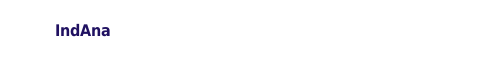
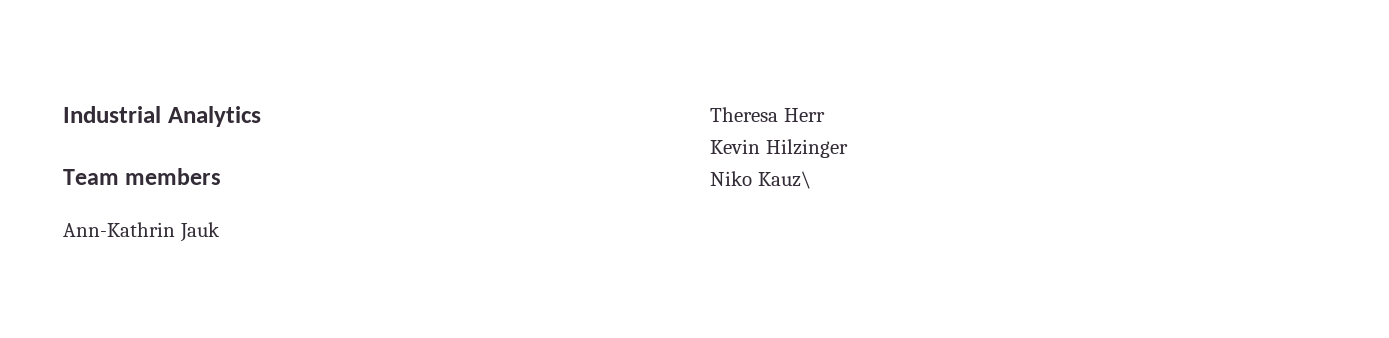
- IndAna
+ Industrial Analytics
+ Team members
+ Ann-Kathrin Jauk
+ Theresa Herr
+ Kevin Hilzinger
+ Niko Kauz\

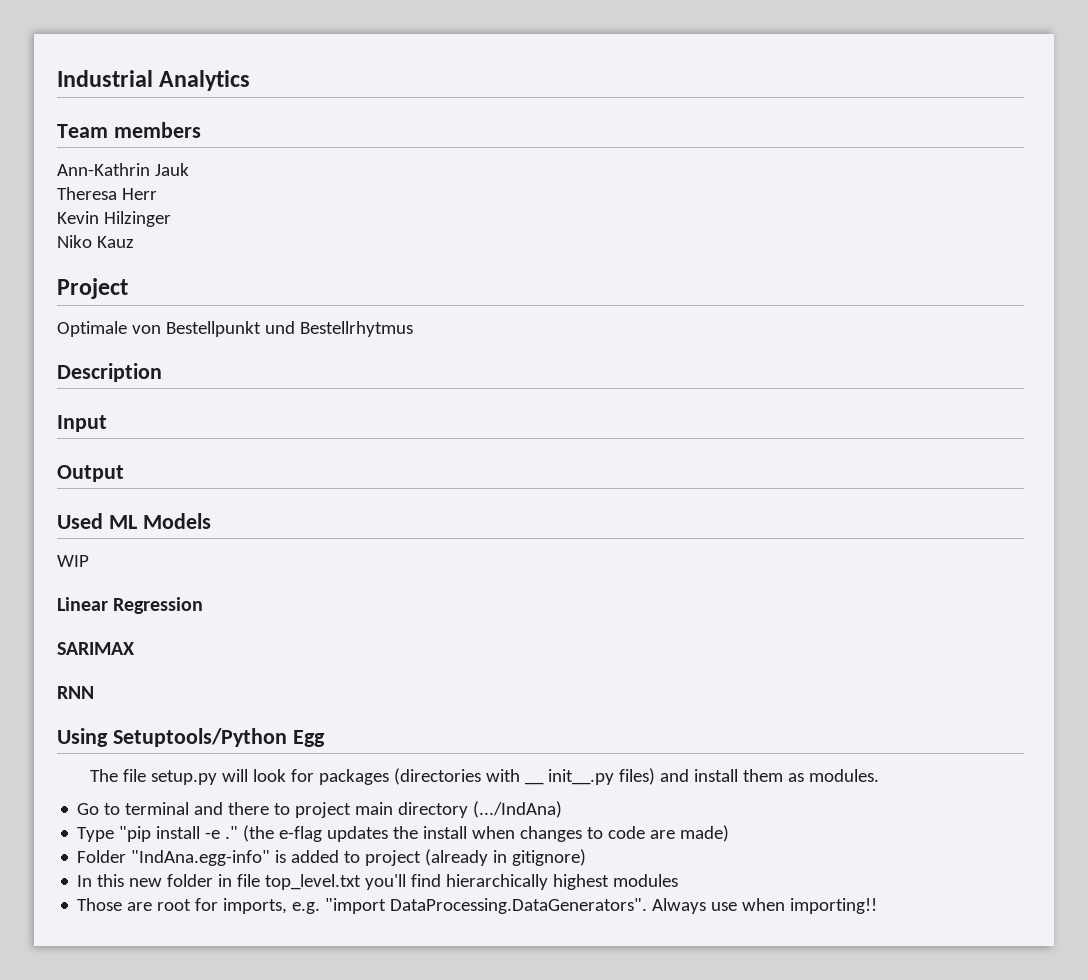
- Niko Kauz\
+ Niko Kauz
+ Project
+ Optimale von Bestellpunkt und Bestellrhytmus
+ Description
+ Input
+ Output
+ Used ML Models
+ WIP
+ Linear Regression
+ SARIMAX
+ RNN
+ Using Setuptools/Python Egg
+ The file setup.py will look for packages (directories with __ init__.py files) and install them as modules.
+ Go to terminal and there to project main directory (.../IndAna)
+ Type "pip install -e ." (the e-flag updates the install when changes to code are made)
+ Folder "IndAna.egg-info" is added to project (already in gitignore)
+ In this new folder in file top_level.txt you'll find hierarchically highest modules
+ Those are root for imports, e.g. "import DataProcessing.DataGenerators". Always use when importing!!

